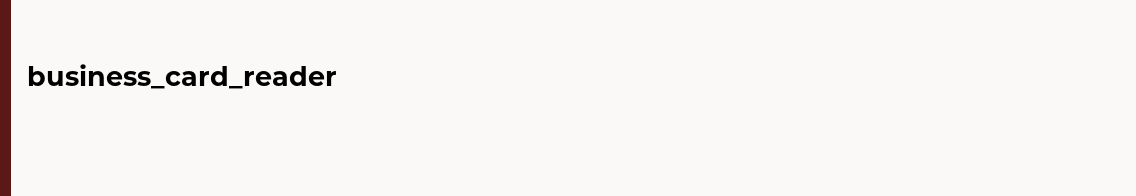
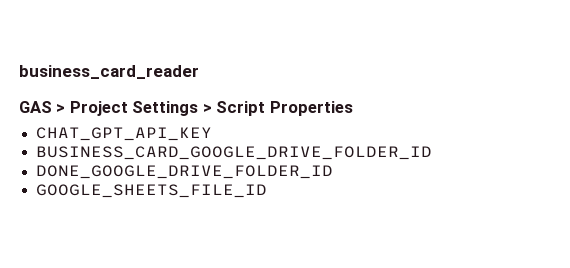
+ GAS > Project Settings > Script Properties
+ CHAT_GPT_API_KEY
+ BUSINESS_CARD_GOOGLE_DRIVE_FOLDER_ID
+ DONE_GOOGLE_DRIVE_FOLDER_ID
+ GOOGLE_SHEETS_FILE_ID

